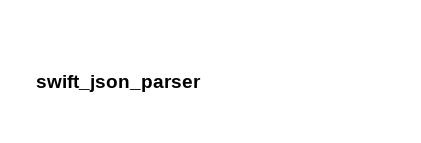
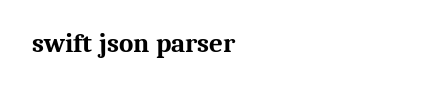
- swift_json_parser
+ swift json parser

